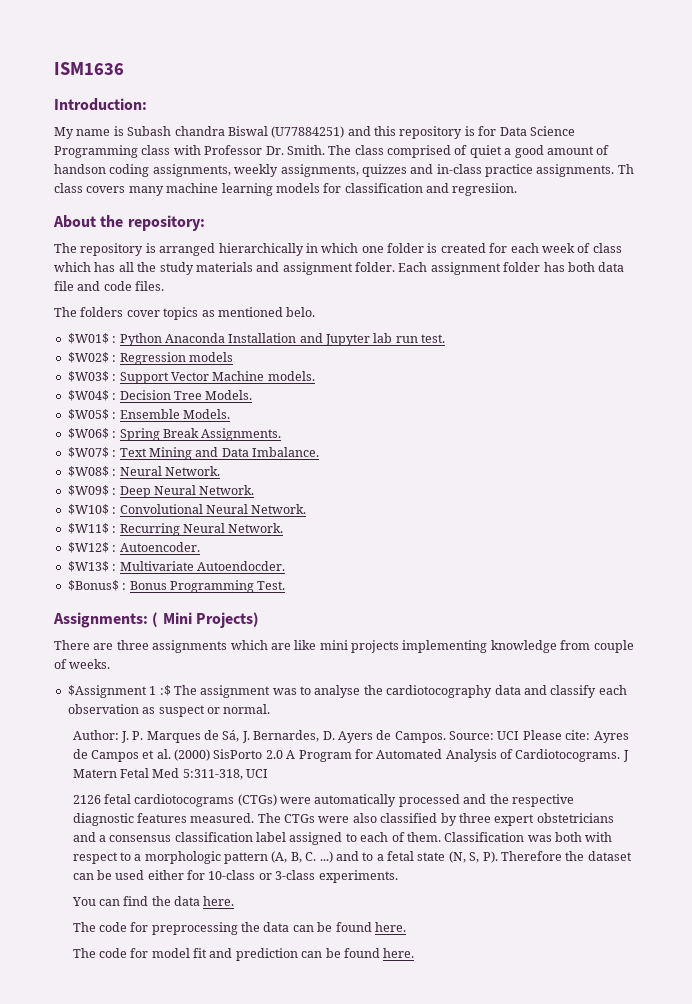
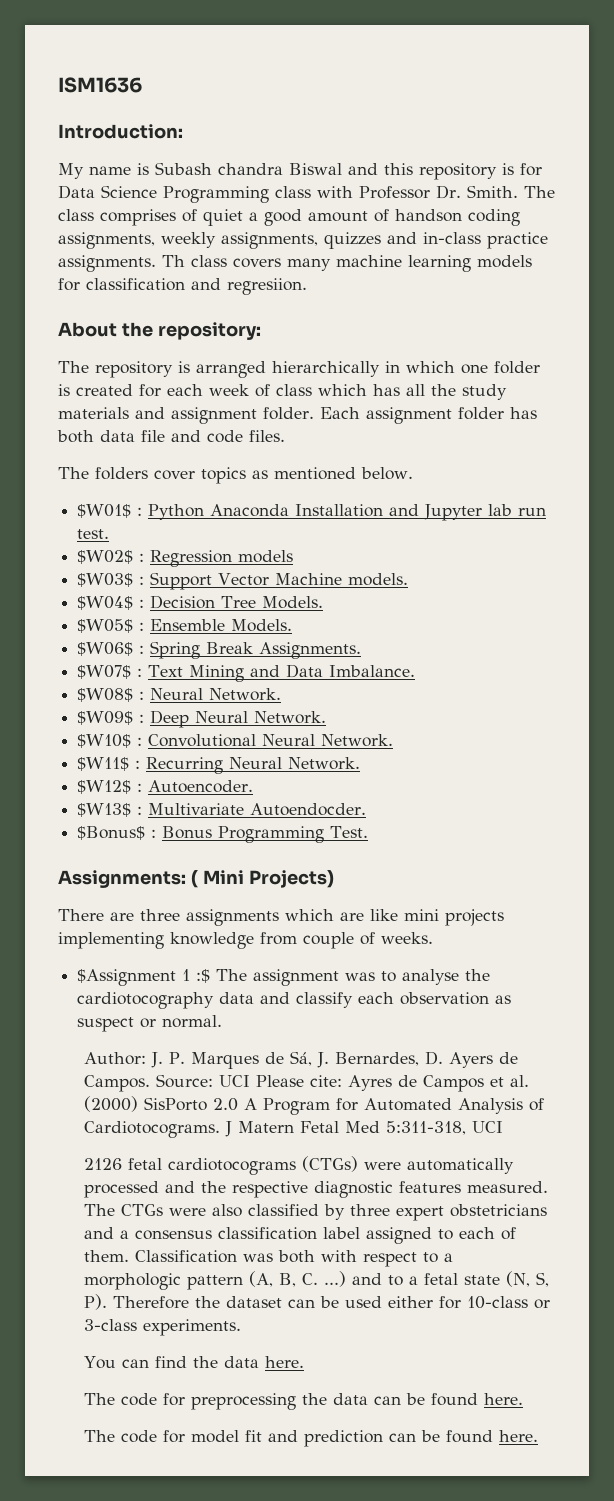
- My name is Subash chandra Biswal (U77884251) and this repository is for Data Science Programming class with Professor Dr. Smith.
+ My name is Subash chandra Biswal and this repository is for Data Science Programming class with Professor Dr. Smith.
- The class comprised of quiet a good amount of handson coding assignments, weekly assignments, quizzes and in-class practice assignments.
+ The class comprises of quiet a good amount of handson coding assignments, weekly assignments, quizzes and in-class practice assignments.
- The folders cover topics as mentioned belo.
+ The folders cover topics as mentioned below.

